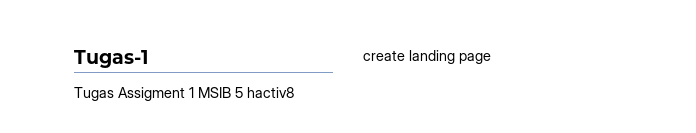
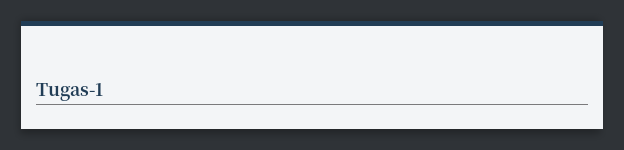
- Tugas Assigment 1 MSIB 5 hactiv8 create landing page

